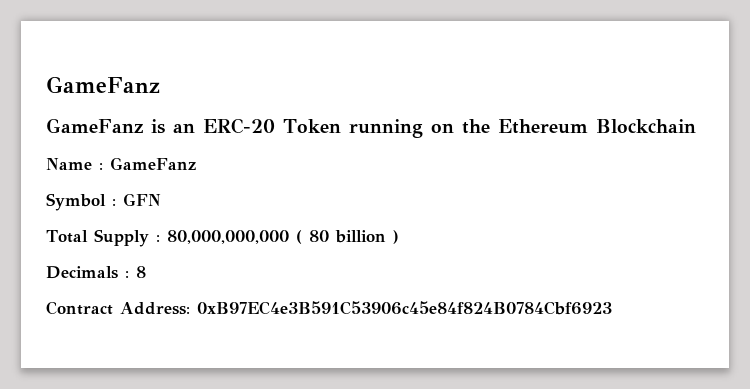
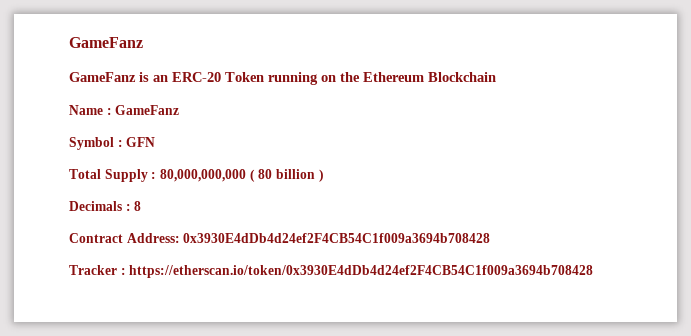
- Contract Address: 0xB97EC4e3B591C53906c45e84f824B0784Cbf6923
+ Contract Address: 0x3930E4dDb4d24ef2F4CB54C1f009a3694b708428
+ Tracker : https://etherscan.io/token/0x3930E4dDb4d24ef2F4CB54C1f009a3694b708428

